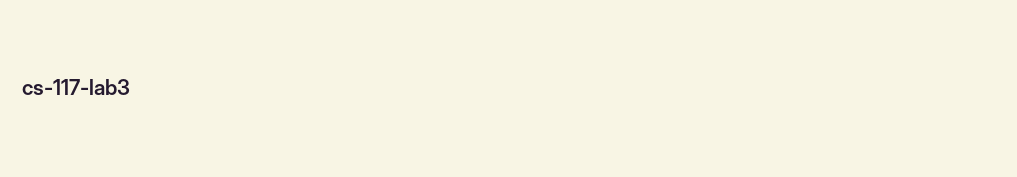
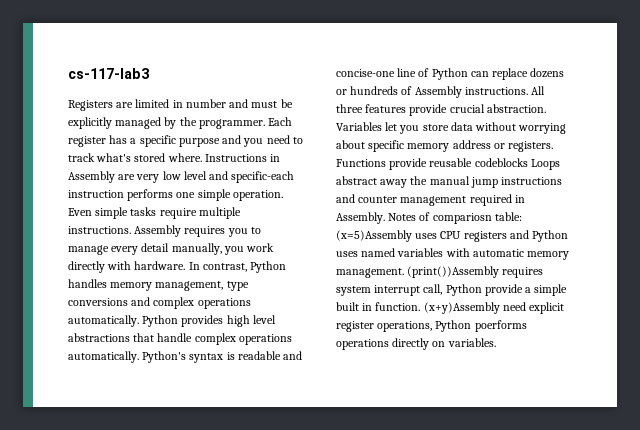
+ Registers are limited in number and must be explicitly managed by the programmer. Each register has a specific purpose and you need to track what's stored where. Instructions in Assembly are very low level and specific-each instruction performs one simple operation. Even simple tasks require multiple instructions. Assembly requires you to manage every detail manually, you work directly with hardware. In contrast, Python handles memory management, type conversions and complex operations automatically. Python provides high level abstractions that handle complex operations automatically. Python's syntax is readable and concise-one line of Python can replace dozens or hundreds of Assembly instructions. All three features provide crucial abstraction. Variables let you store data without worrying about specific memory address or registers. Functions provide reusable codeblocks Loops abstract away the manual jump instructions and counter management required in Assembly. Notes of compariosn table: (x=5)Assembly uses CPU registers and Python uses named variables with automatic memory management. (print())Assembly requires system interrupt call, Python provide a simple built in function. (x+y)Assembly need explicit register operations, Python poerforms operations directly on variables.

